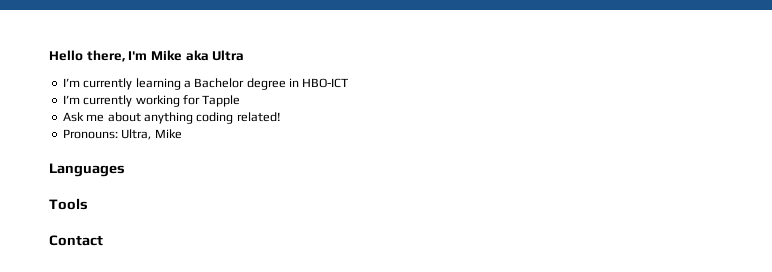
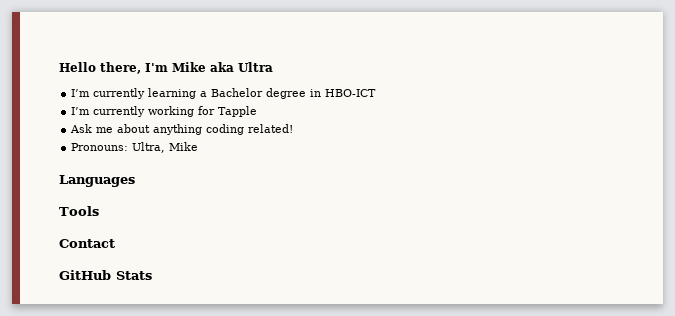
+ GitHub Stats

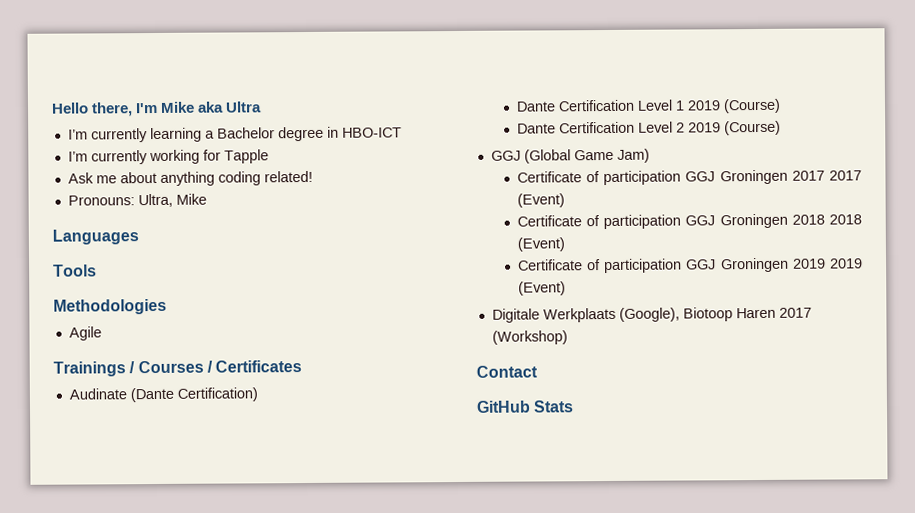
+ Methodologies
+ Agile
+ Trainings / Courses / Certificates
+ Audinate (Dante Certification)
+ Dante Certification Level 1 2019 (Course)
+ Dante Certification Level 2 2019 (Course)
+ GGJ (Global Game Jam)
+ Certificate of participation GGJ Groningen 2017 2017 (Event)
+ Certificate of participation GGJ Groningen 2018 2018 (Event)
+ Certificate of participation GGJ Groningen 2019 2019 (Event)
+ Digitale Werkplaats (Google), Biotoop Haren 2017 (Workshop)

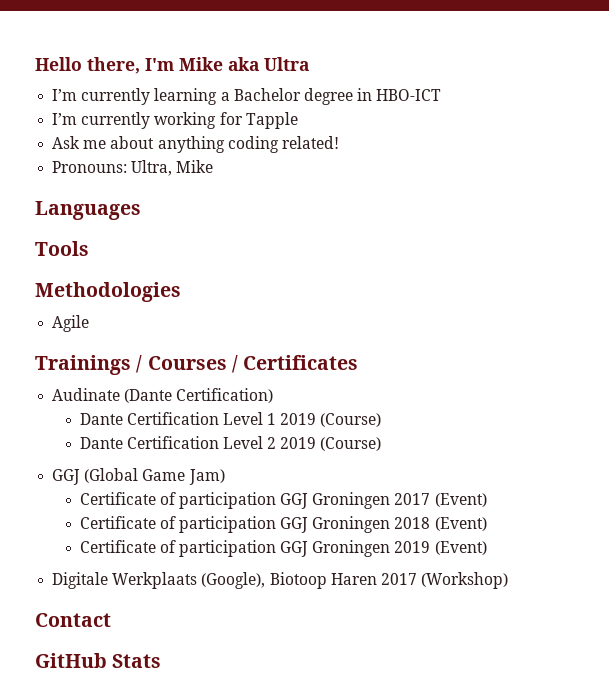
- Certificate of participation GGJ Groningen 2017 2017 (Event)
+ Certificate of participation GGJ Groningen 2017 (Event)
- Certificate of participation GGJ Groningen 2018 2018 (Event)
+ Certificate of participation GGJ Groningen 2018 (Event)
- Certificate of participation GGJ Groningen 2019 2019 (Event)
+ Certificate of participation GGJ Groningen 2019 (Event)

